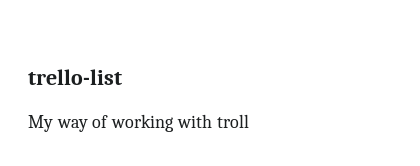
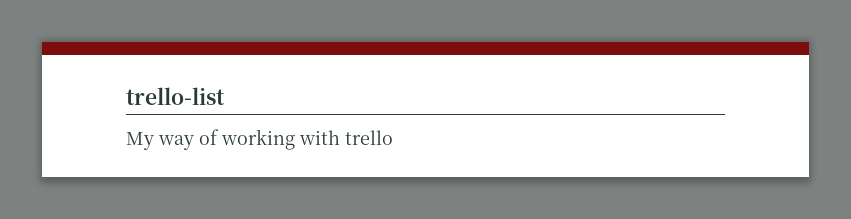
- My way of working with troll
+ My way of working with trello

